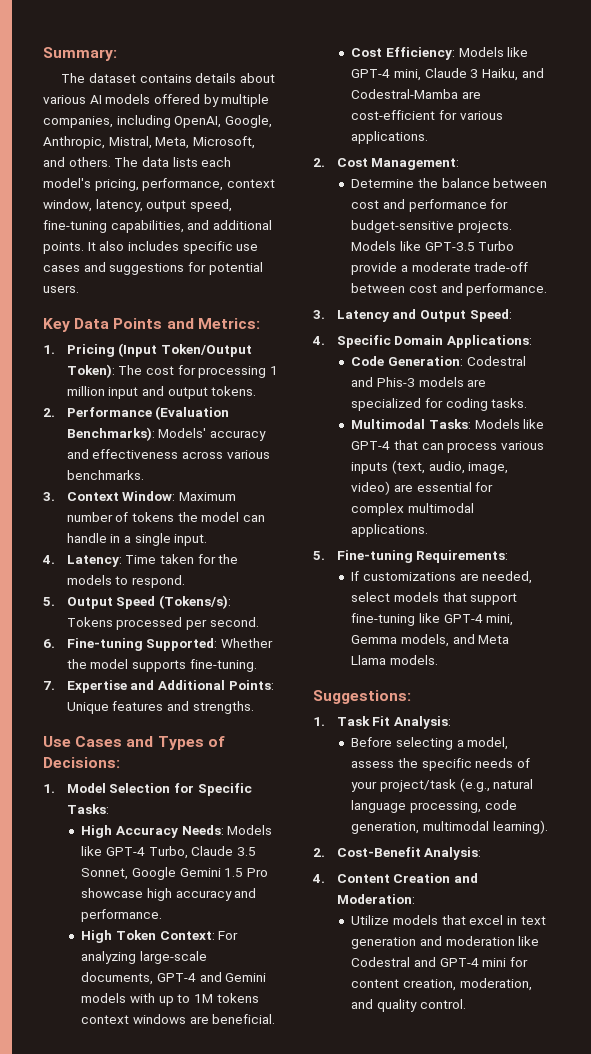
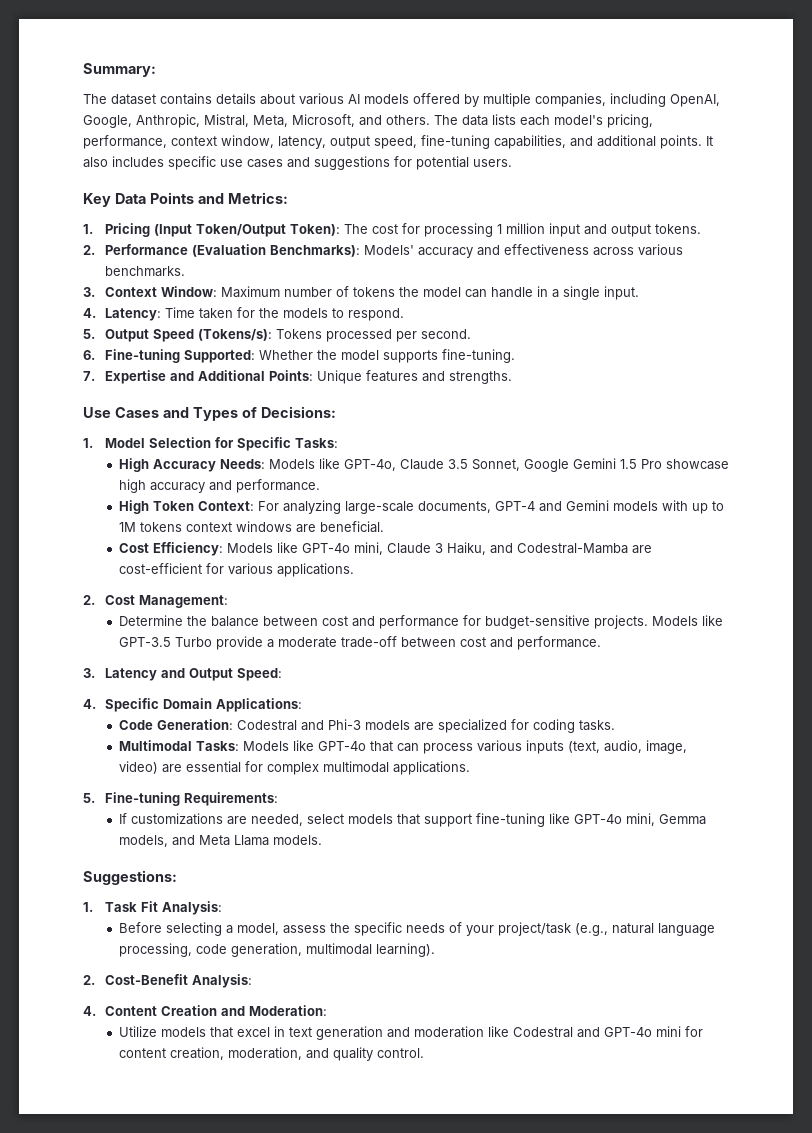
- High Accuracy Needs: Models like GPT-4 Turbo, Claude 3.5 Sonnet, Google Gemini 1.5 Pro showcase high accuracy and performance.
+ High Accuracy Needs: Models like GPT-4o, Claude 3.5 Sonnet, Google Gemini 1.5 Pro showcase high accuracy and performance.
- Cost Efficiency: Models like GPT-4 mini, Claude 3 Haiku, and Codestral-Mamba are cost-efficient for various applications.
+ Cost Efficiency: Models like GPT-4o mini, Claude 3 Haiku, and Codestral-Mamba are cost-efficient for various applications.
- Code Generation: Codestral and Phis-3 models are specialized for coding tasks.
+ Code Generation: Codestral and Phi-3 models are specialized for coding tasks.
- Multimodal Tasks: Models like GPT-4 that can process various inputs (text, audio, image, video) are essential for complex multimodal applications.
+ Multimodal Tasks: Models like GPT-4o that can process various inputs (text, audio, image, video) are essential for complex multimodal applications.
- If customizations are needed, select models that support fine-tuning like GPT-4 mini, Gemma models, and Meta Llama models.
+ If customizations are needed, select models that support fine-tuning like GPT-4o mini, Gemma models, and Meta Llama models.
- Utilize models that excel in text generation and moderation like Codestral and GPT-4 mini for content creation, moderation, and quality control.
+ Utilize models that excel in text generation and moderation like Codestral and GPT-4o mini for content creation, moderation, and quality control.

